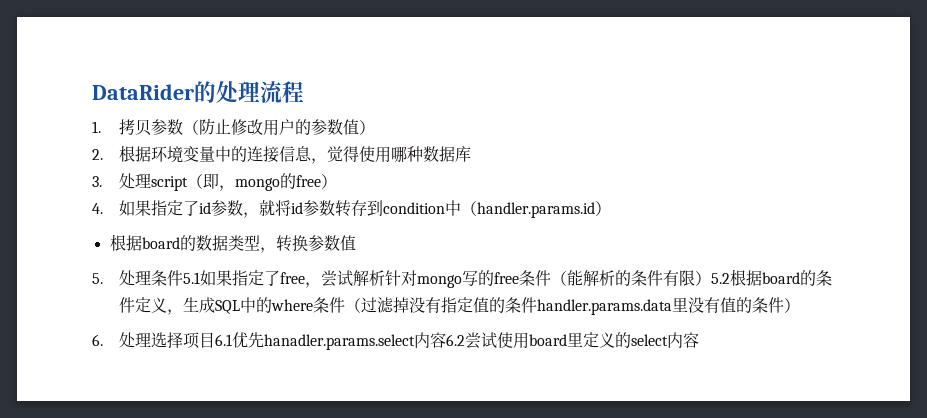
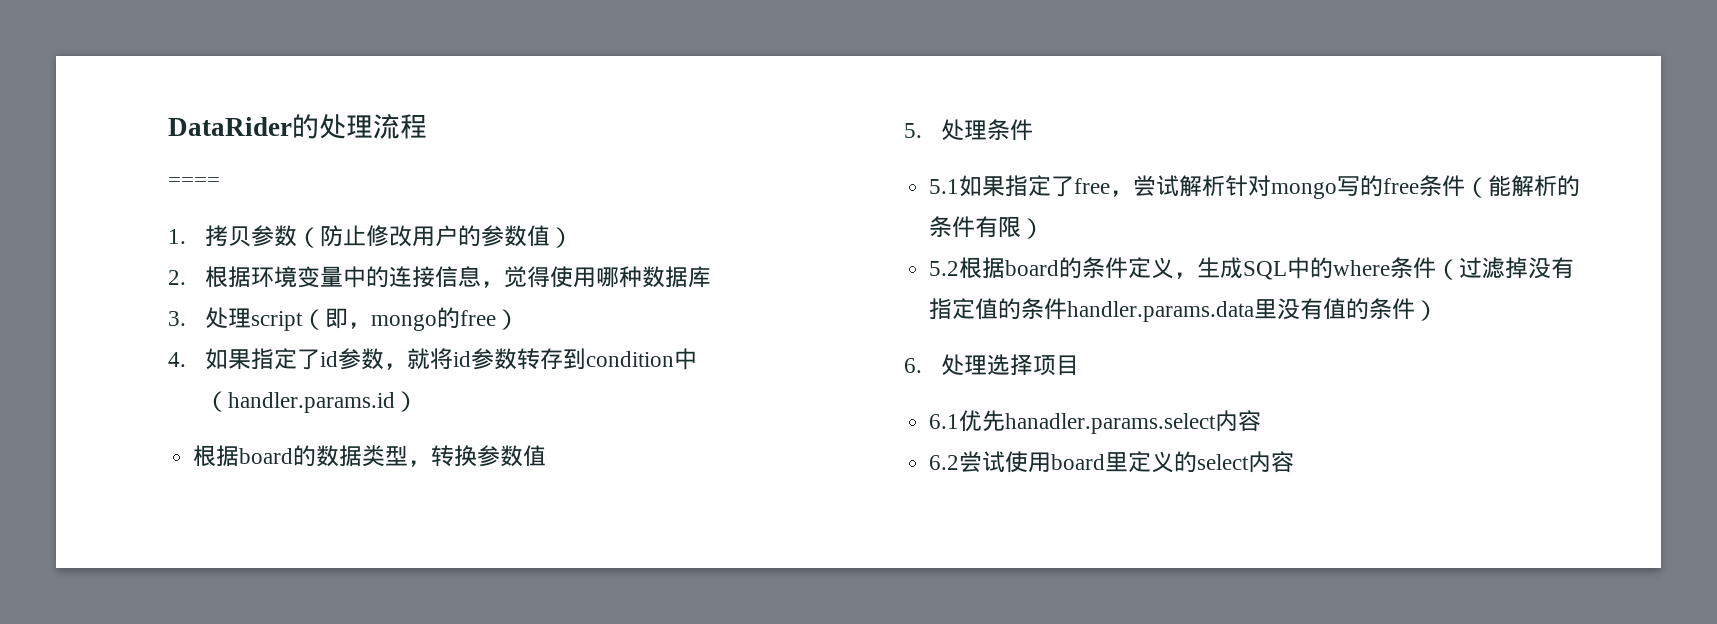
+ ====
- 5.处理条件5.1如果指定了free，尝试解析针对mongo写的free条件（能解析的条件有限）5.2根据board的条件定义，生成SQL中的where条件（过滤掉没有指定值的条件handler.params.data里没有值的条件）
+ 5.处理条件
+ 5.1如果指定了free，尝试解析针对mongo写的free条件（能解析的条件有限）
+ 5.2根据board的条件定义，生成SQL中的where条件（过滤掉没有指定值的条件handler.params.data里没有值的条件）
- 6.处理选择项目6.1优先hanadler.params.select内容6.2尝试使用board里定义的select内容
+ 6.处理选择项目
+ 6.1优先hanadler.params.select内容
+ 6.2尝试使用board里定义的select内容

